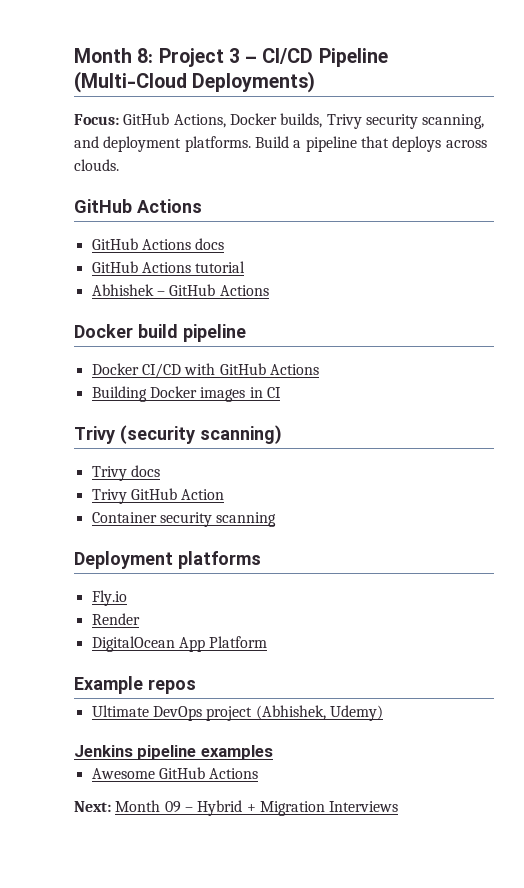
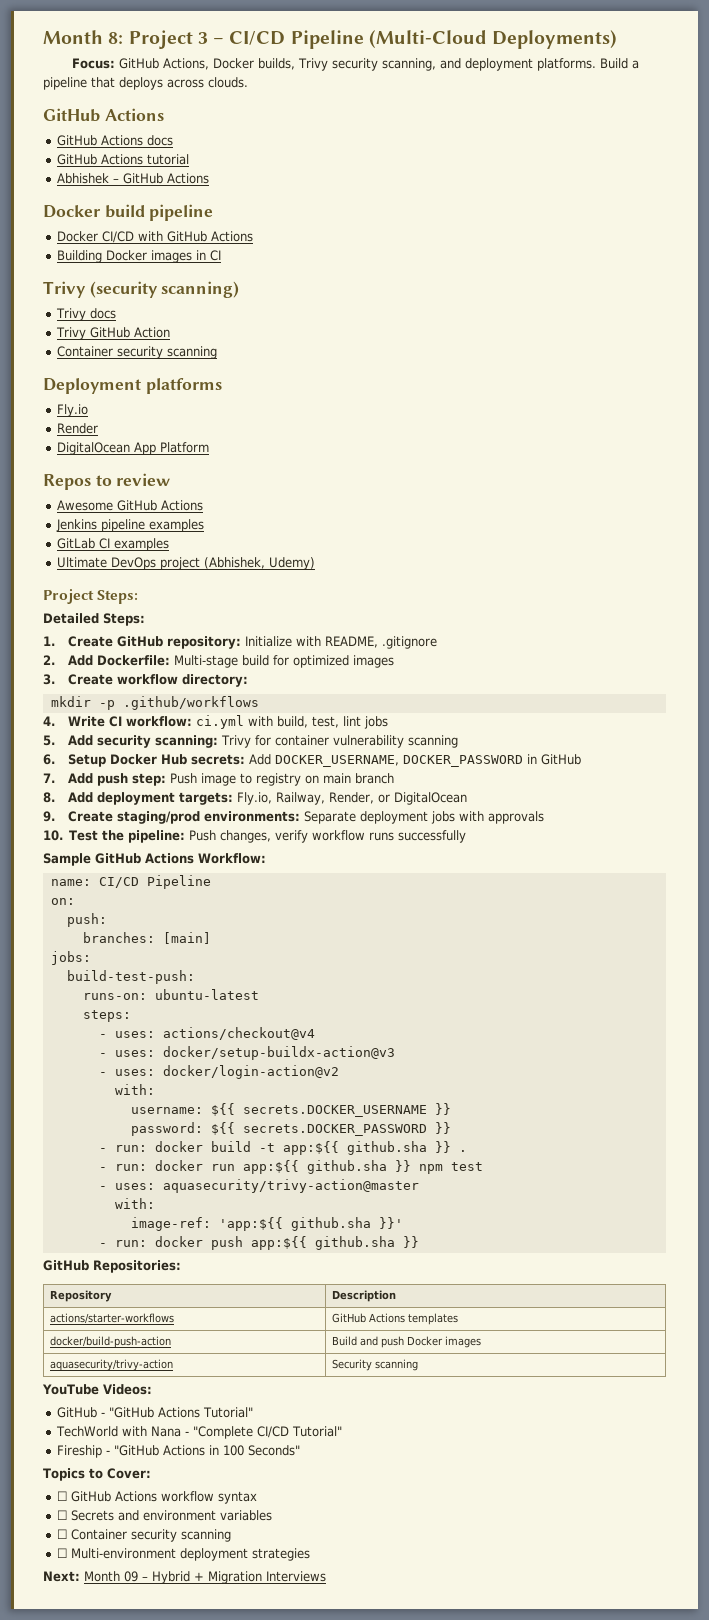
- Example repos
+ Repos to review
+ Awesome GitHub Actions
+ Jenkins pipeline examples
+ GitLab CI examples
- Jenkins pipeline examples
- Awesome GitHub Actions
+ Project Steps:
+ Detailed Steps:
+ 1. Create GitHub repository: Initialize with README, .gitignore
+ 2. Add Dockerfile: Multi-stage build for optimized images
+ 3. Create workflow directory:
+ mkdir -p .github/workflows
+ 4. Write CI workflow: ci.yml with build, test, lint jobs
+ 5. Add security scanning: Trivy for container vulnerability scanning
+ 6. Setup Docker Hub secrets: Add DOCKER_USERNAME, DOCKER_PASSWORD in GitHub
+ 7. Add push step: Push image to registry on main branch
+ 8. Add deployment targets: Fly.io, Railway, Render, or DigitalOcean
+ 9. Create staging/prod environments: Separate deployment jobs with approvals
+ 10. Test the pipeline: Push changes, verify workflow runs successfully
+ Sample GitHub Actions Workflow:
+ name: CI/CD Pipeline
+ on:
+ push:
+ branches: [main]
+ jobs:
+ build-test-push:
+ runs-on: ubuntu-latest
+ steps:
+ - uses: actions/checkout@v4
+ - uses: docker/setup-buildx-action@v3
+ - uses: docker/login-action@v2
+ with:
+ username: ${{ secrets.DOCKER_USERNAME }}
+ password: ${{ secrets.DOCKER_PASSWORD }}
+ - run: docker build -t app:${{ github.sha }} .
+ - run: docker run app:${{ github.sha }} npm test
+ - uses: aquasecurity/trivy-action@master
+ with:
+ image-ref: 'app:${{ github.sha }}'
+ - run: docker push app:${{ github.sha }}
+ GitHub Repositories:
+ Repository | Description
+ actions/starter-workflows | GitHub Actions templates
+ docker/build-push-action | Build and push Docker images
+ aquasecurity/trivy-action | Security scanning
+ YouTube Videos:
+ GitHub - "GitHub Actions Tutorial"
+ TechWorld with Nana - "Complete CI/CD Tutorial"
+ Fireship - "GitHub Actions in 100 Seconds"
+ Topics to Cover:
+ ☐ GitHub Actions workflow syntax
+ ☐ Secrets and environment variables
+ ☐ Container security scanning
+ ☐ Multi-environment deployment strategies

